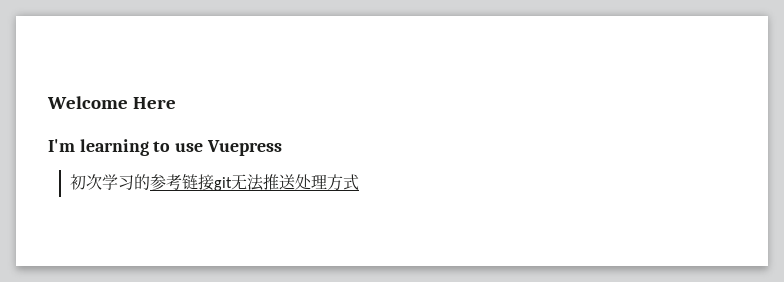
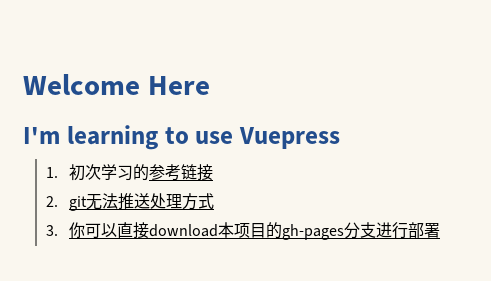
- 初次学习的参考链接git无法推送处理方式
+ 1.初次学习的参考链接
+ 2. git无法推送处理方式
+ 3.你可以直接download本项目的gh-pages分支进行部署

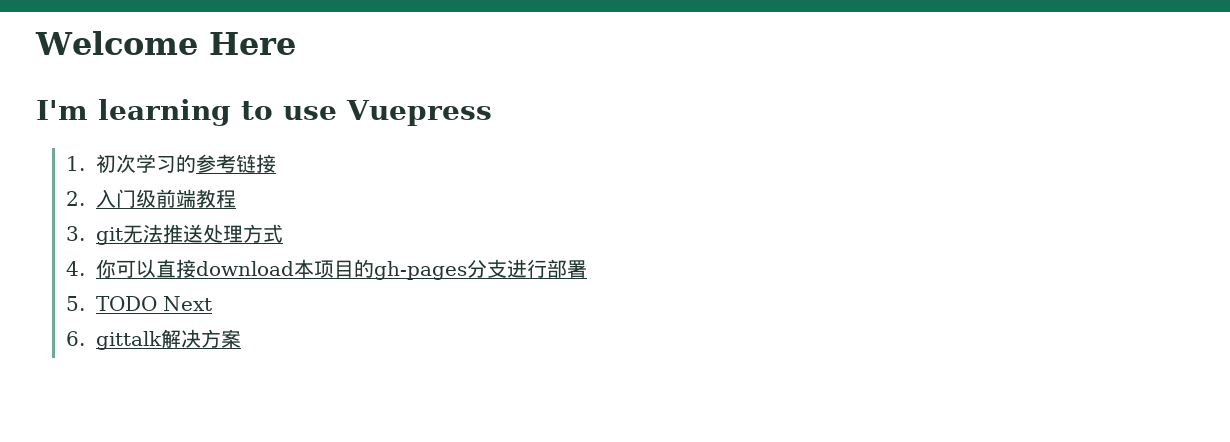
- 2. git无法推送处理方式
+ 2.入门级前端教程
+ 3. git无法推送处理方式
- 3.你可以直接download本项目的gh-pages分支进行部署
+ 4.你可以直接download本项目的gh-pages分支进行部署
+ 5. TODO Next
+ 6. gittalk解决方案

